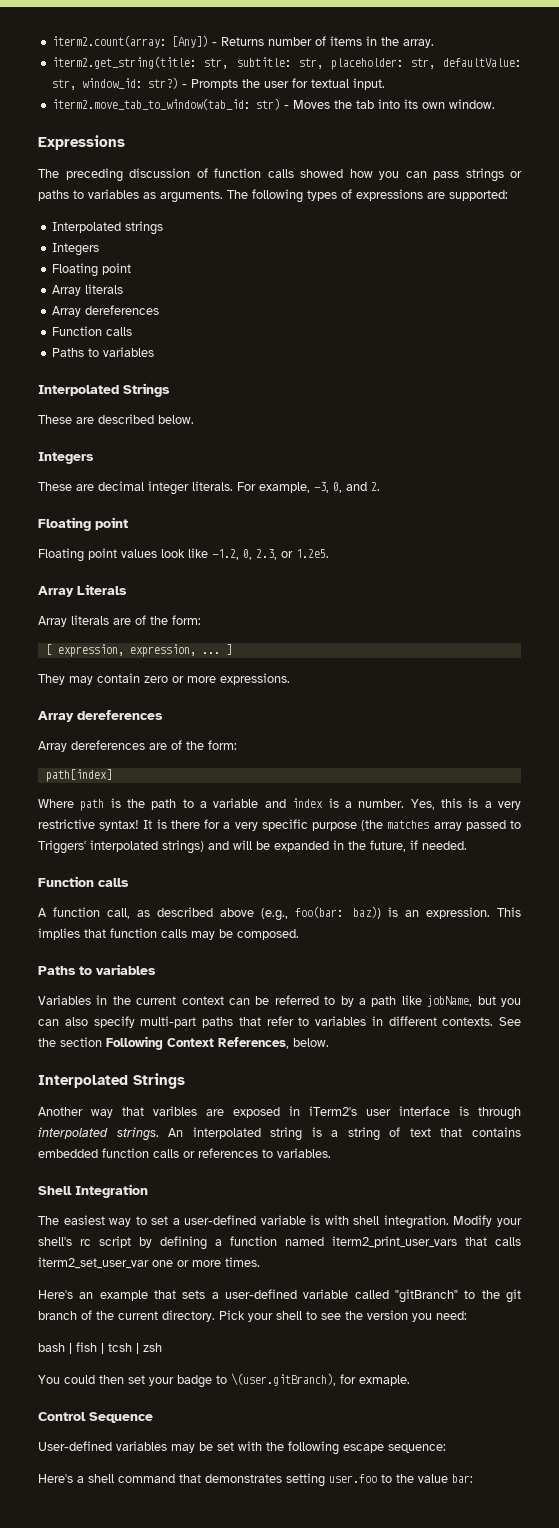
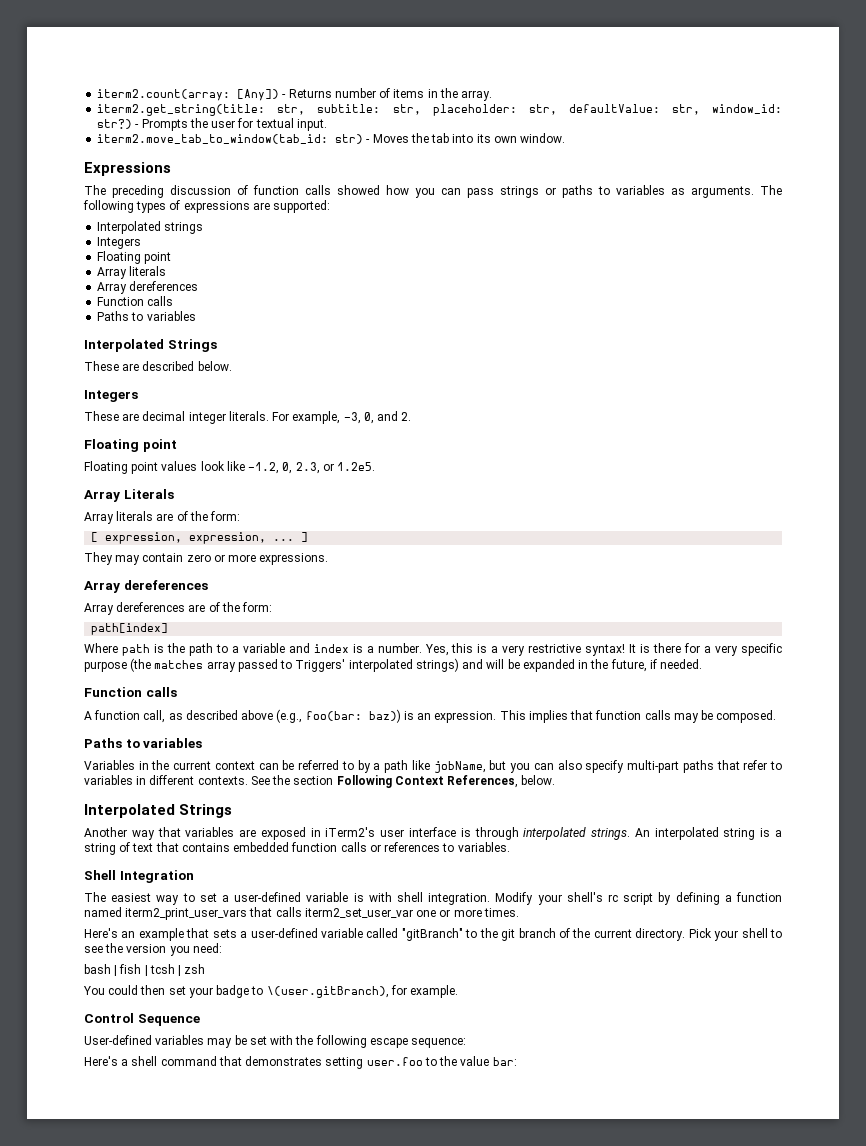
- Another way that varibles are exposed in iTerm2's user interface is through interpolated strings.
+ Another way that variables are exposed in iTerm2's user interface is through interpolated strings.
- You could then set your badge to \(user.gitBranch), for exmaple.
+ You could then set your badge to \(user.gitBranch), for example.

